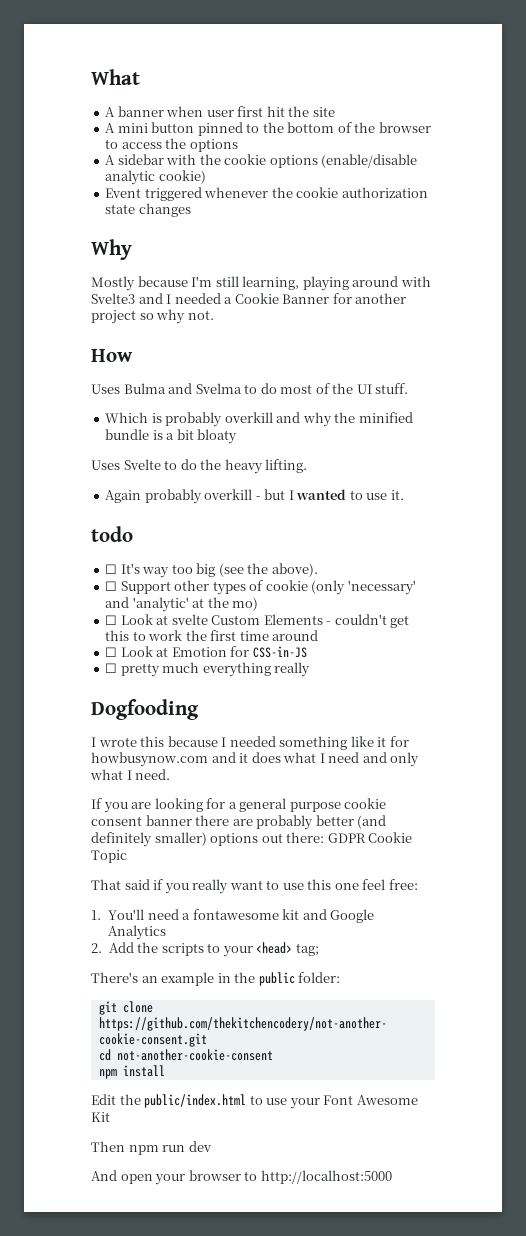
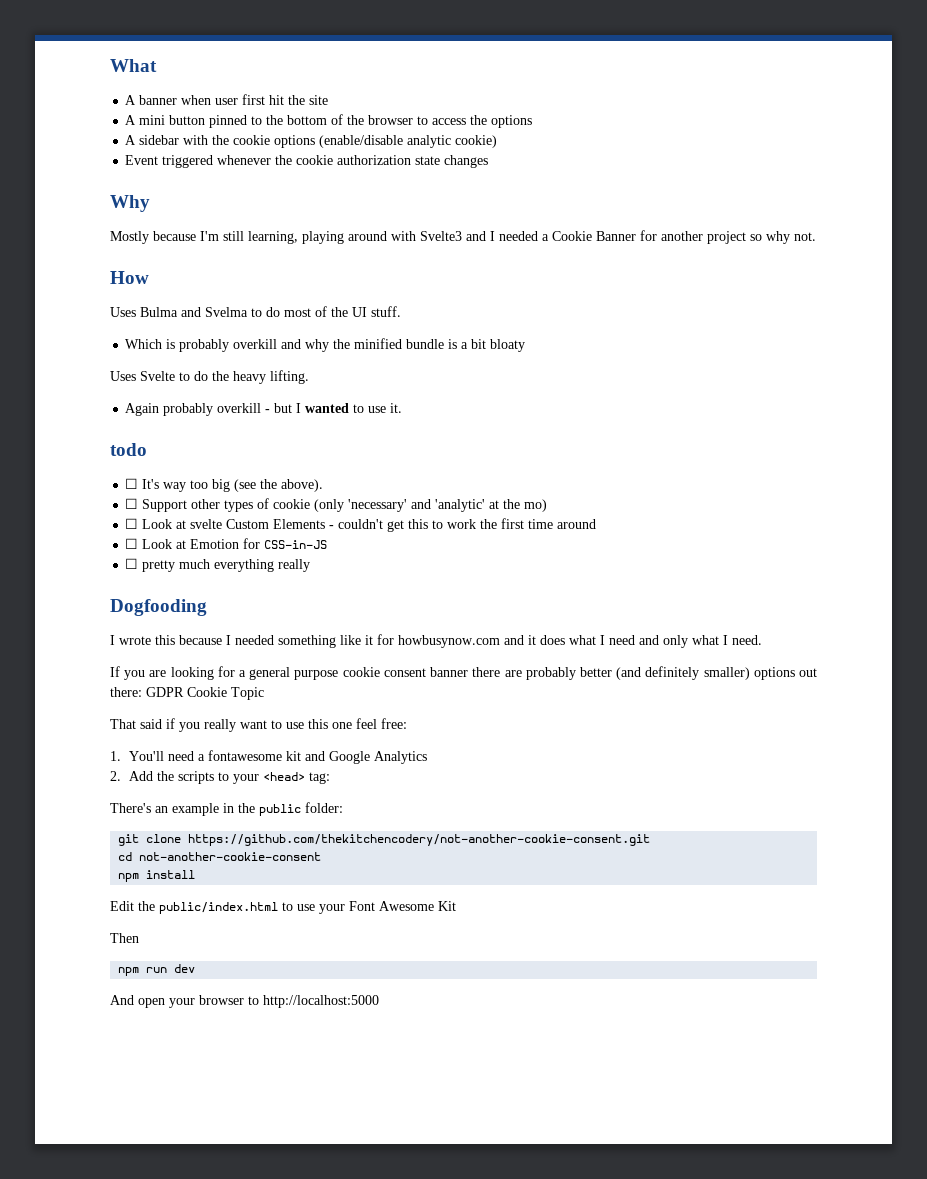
- 2. Add the scripts to your <head> tag;
+ 2. Add the scripts to your <head> tag:
- Then npm run dev
+ Then
+ npm run dev

